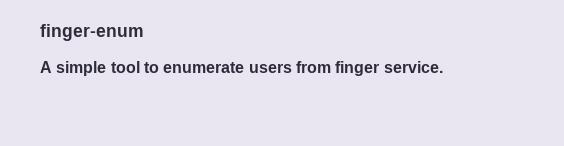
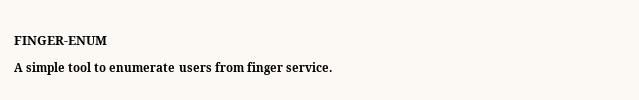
- finger-enum
+ FINGER-ENUM

